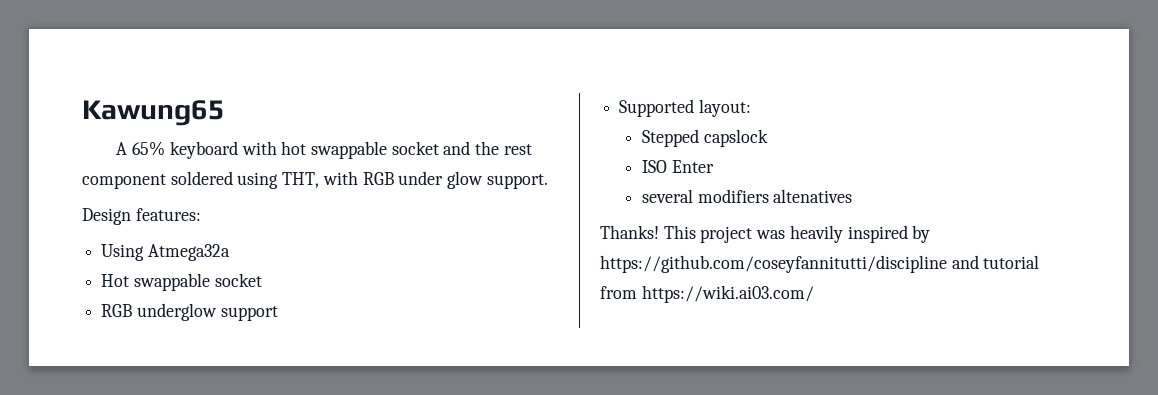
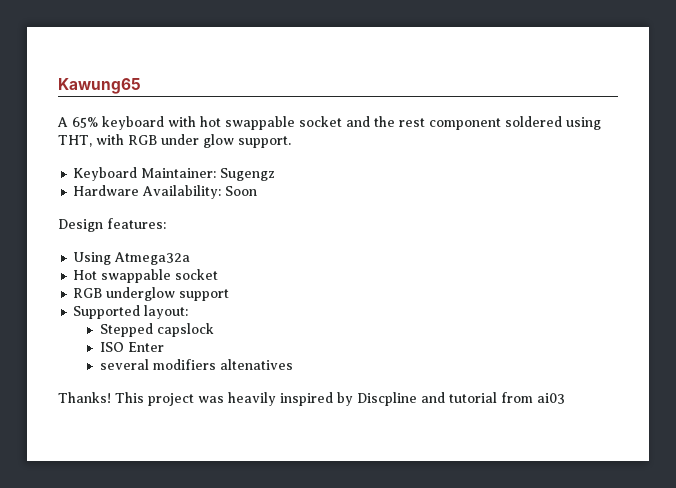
+ Keyboard Maintainer: Sugengz
+ Hardware Availability: Soon
- This project was heavily inspired by https://github.com/coseyfannitutti/discipline and tutorial from https://wiki.ai03.com/
+ This project was heavily inspired by Discpline and tutorial from ai03

